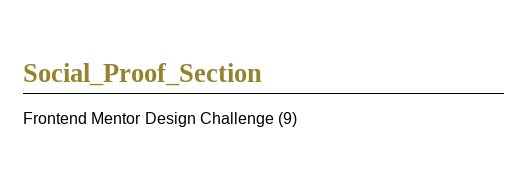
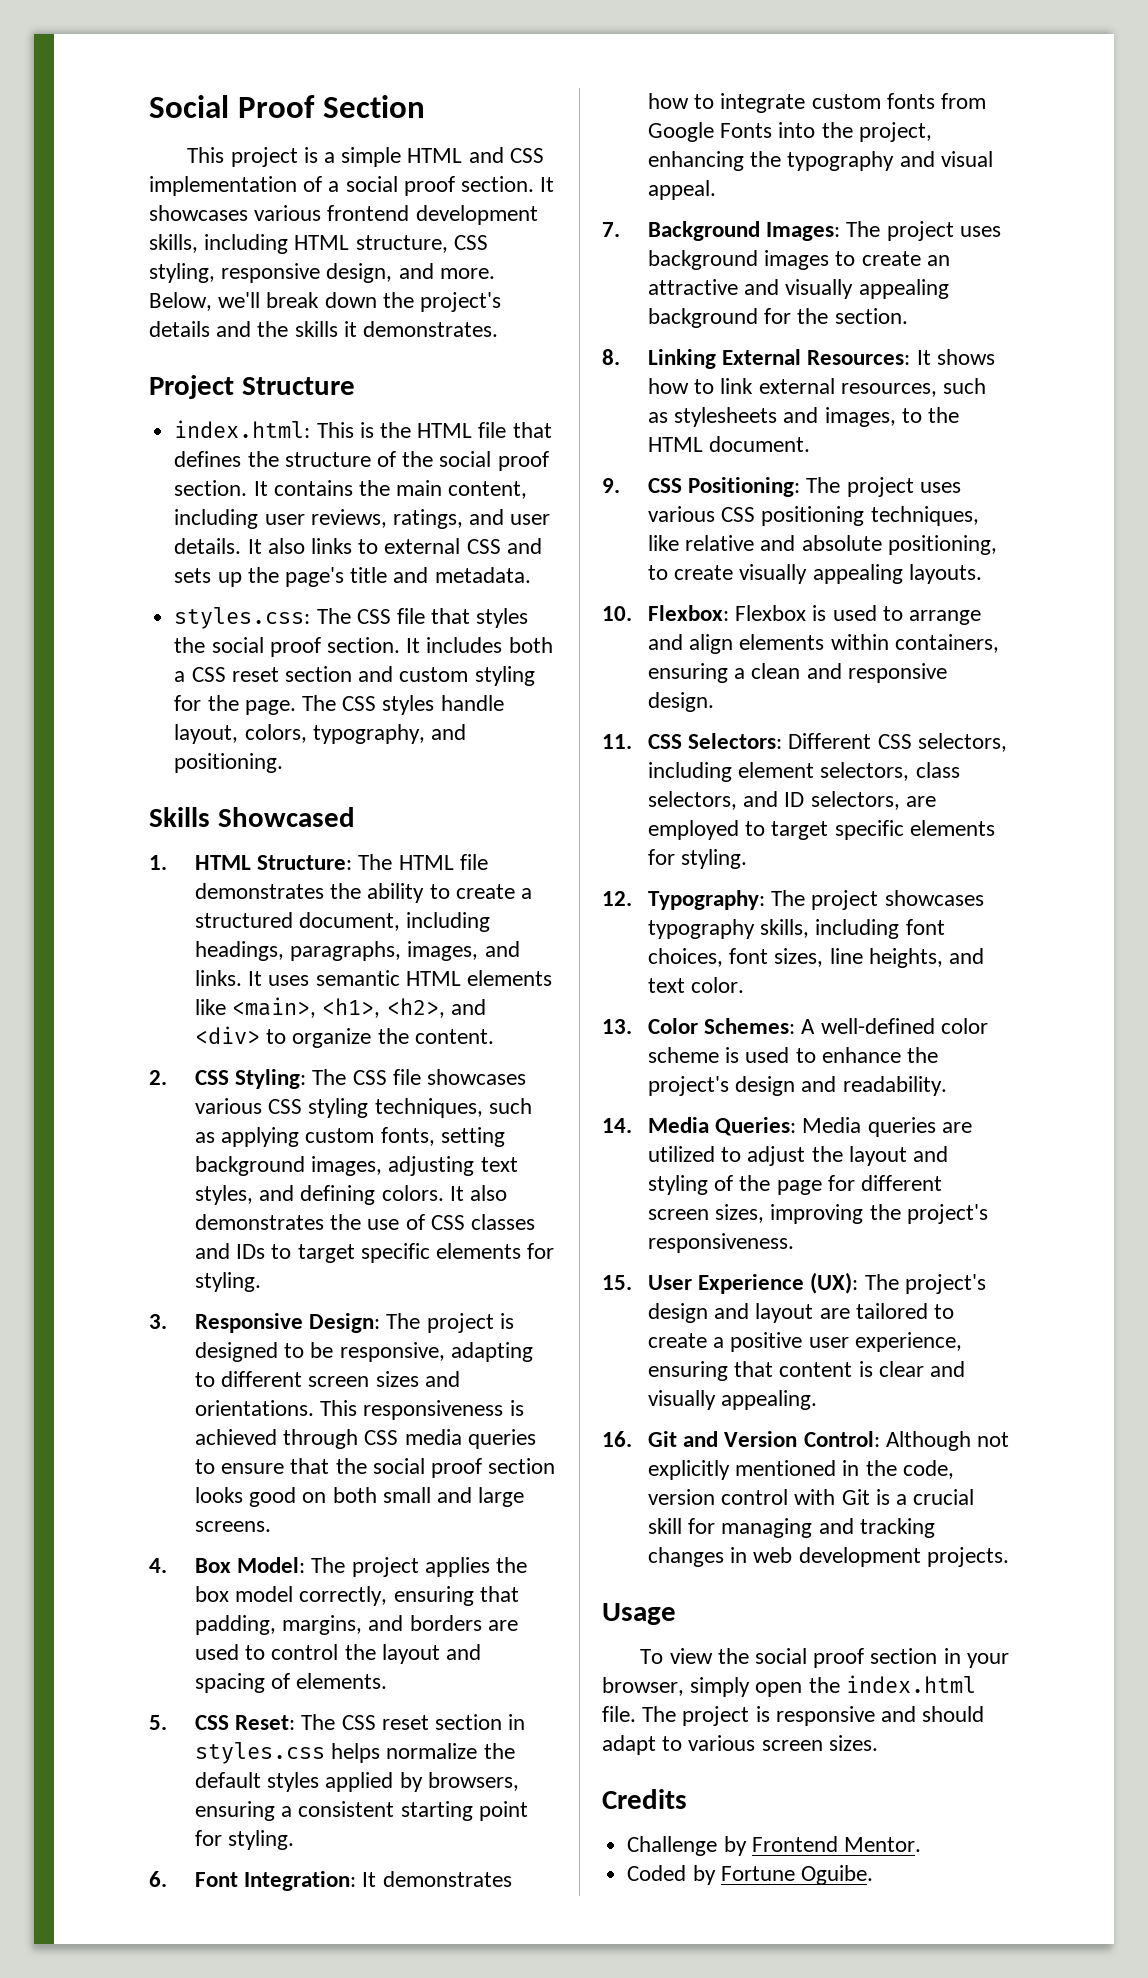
- Social_Proof_Section
- Frontend Mentor Design Challenge (9)
+ Social Proof Section
+ This project is a simple HTML and CSS implementation of a social proof section. It showcases various frontend development skills, including HTML structure, CSS styling, responsive design, and more. Below, we'll break down the project's details and the skills it demonstrates.
+ Project Structure
+ index.html: This is the HTML file that defines the structure of the social proof section. It contains the main content, including user reviews, ratings, and user details. It also links to external CSS and sets up the page's title and metadata.
+ styles.css: The CSS file that styles the social proof section. It includes both a CSS reset section and custom styling for the page. The CSS styles handle layout, colors, typography, and positioning.
+ Skills Showcased
+ 1. HTML Structure: The HTML file demonstrates the ability to create a structured document, including headings, paragraphs, images, and links. It uses semantic HTML elements like <main>, <h1>, <h2>, and <div> to organize the content.
+ 2. CSS Styling: The CSS file showcases various CSS styling techniques, such as applying custom fonts, setting background images, adjusting text styles, and defining colors. It also demonstrates the use of CSS classes and IDs to target specific elements for styling.
+ 3. Responsive Design: The project is designed to be responsive, adapting to different screen sizes and orientations. This responsiveness is achieved through CSS media queries to ensure that the social proof section looks good on both small and large screens.
+ 4. Box Model: The project applies the box model correctly, ensuring that padding, margins, and borders are used to control the layout and spacing of elements.
+ 5. CSS Reset: The CSS reset section in styles.css helps normalize the default styles applied by browsers, ensuring a consistent starting point for styling.
+ 6. Font Integration: It demonstrates how to integrate custom fonts from Google Fonts into the project, enhancing the typography and visual appeal.
+ 7. Background Images: The project uses background images to create an attractive and visually appealing background for the section.
+ 8. Linking External Resources: It shows how to link external resources, such as stylesheets and images, to the HTML document.
+ 9. CSS Positioning: The project uses various CSS positioning techniques, like relative and absolute positioning, to create visually appealing layouts.
+ 10. Flexbox: Flexbox is used to arrange and align elements within containers, ensuring a clean and responsive design.
+ 11. CSS Selectors: Different CSS selectors, including element selectors, class selectors, and ID selectors, are employed to target specific elements for styling.
+ 12. Typography: The project showcases typography skills, including font choices, font sizes, line heights, and text color.
+ 13. Color Schemes: A well-defined color scheme is used to enhance the project's design and readability.
+ 14. Media Queries: Media queries are utilized to adjust the layout and styling of the page for different screen sizes, improving the project's responsiveness.
+ 15. User Experience (UX): The project's design and layout are tailored to create a positive user experience, ensuring that content is clear and visually appealing.
+ 16. Git and Version Control: Although not explicitly mentioned in the code, version control with Git is a crucial skill for managing and tracking changes in web development projects.
+ Usage
+ To view the social proof section in your browser, simply open the index.html file. The project is responsive and should adapt to various screen sizes.
+ Credits
+ Challenge by Frontend Mentor.
+ Coded by Fortune Oguibe.

